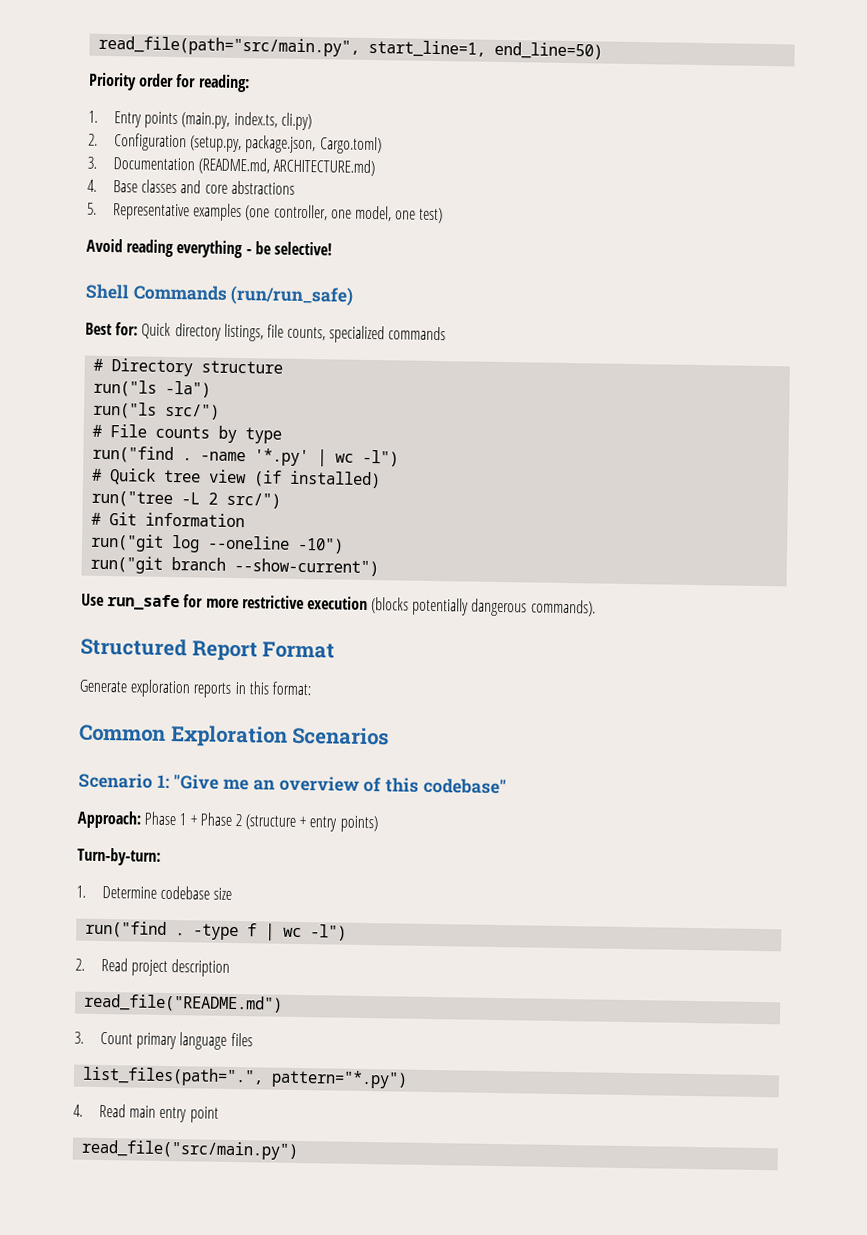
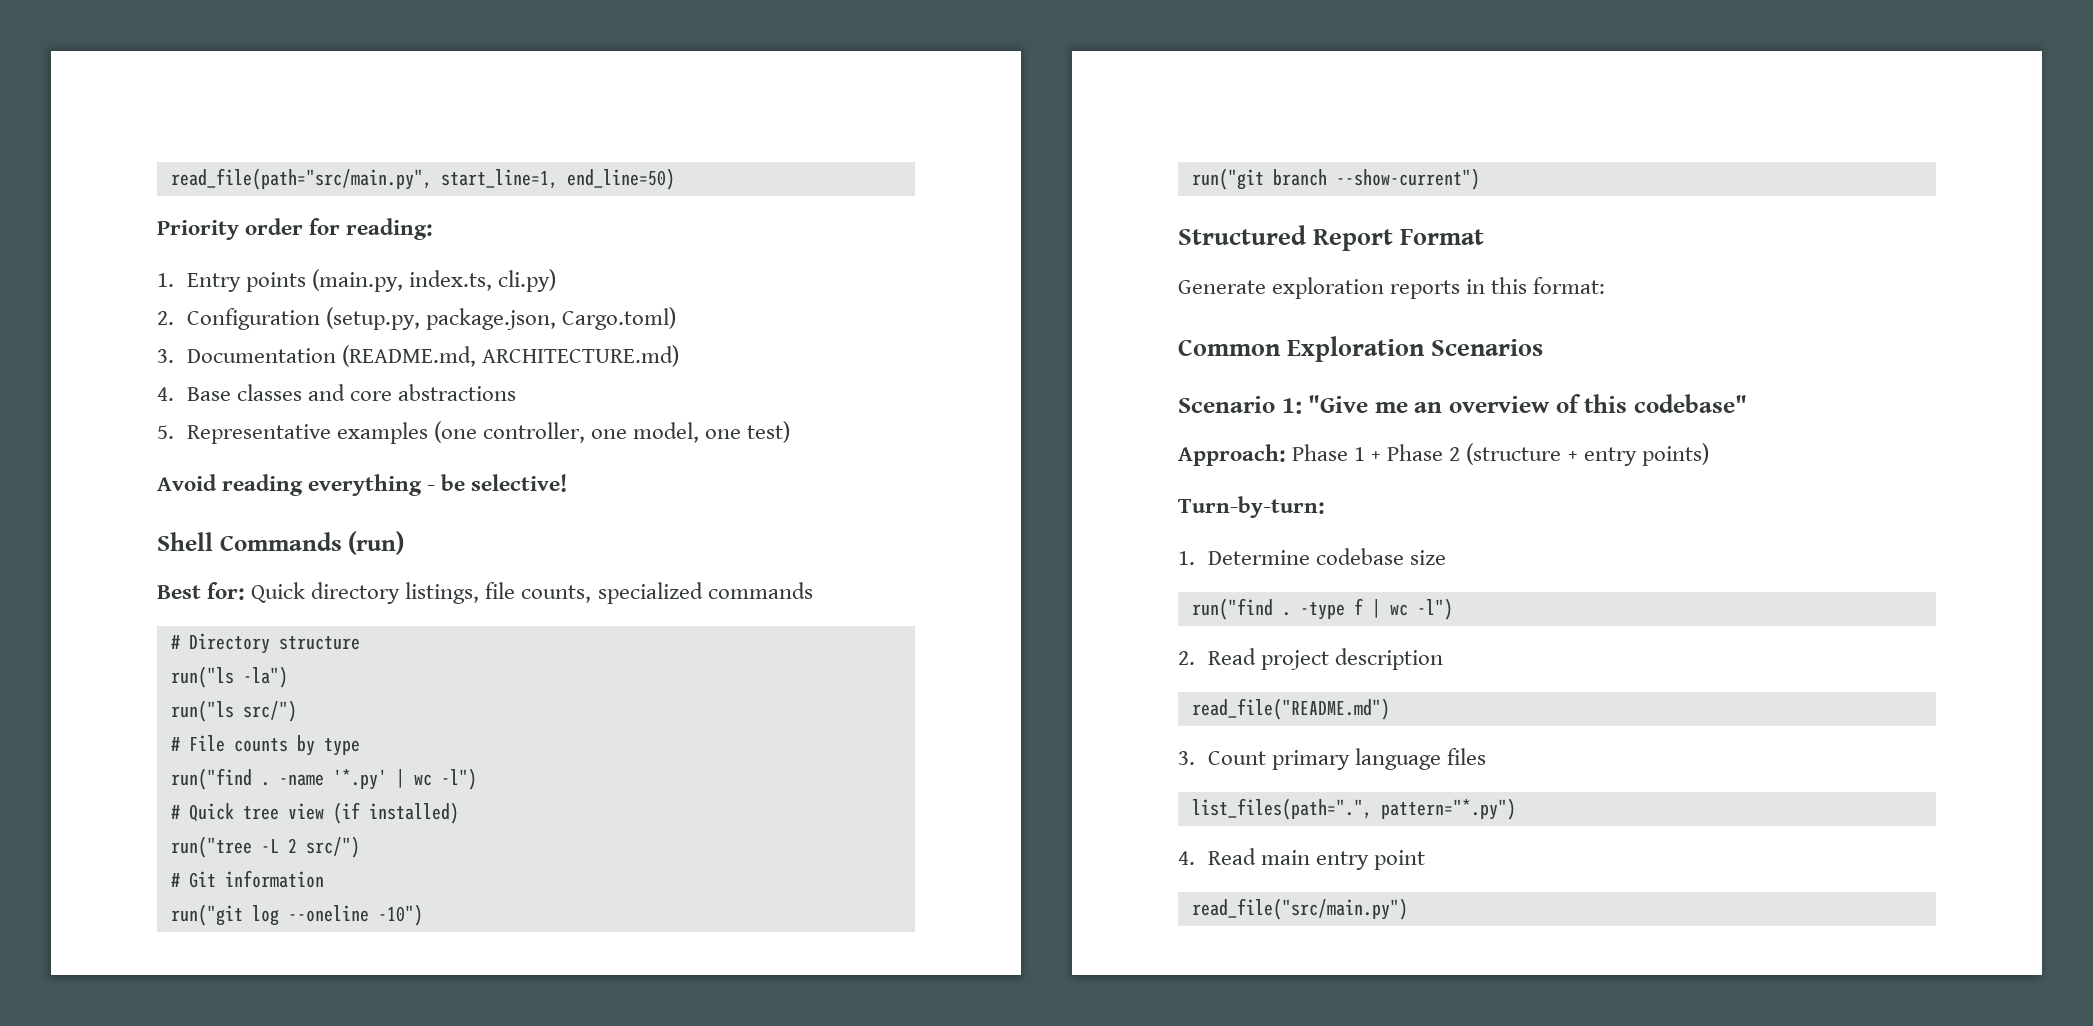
- Shell Commands (run/run_safe)
+ Shell Commands (run)
- Use run_safe for more restrictive execution (blocks potentially dangerous commands).

